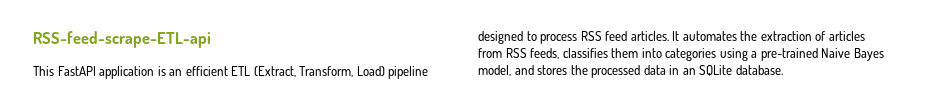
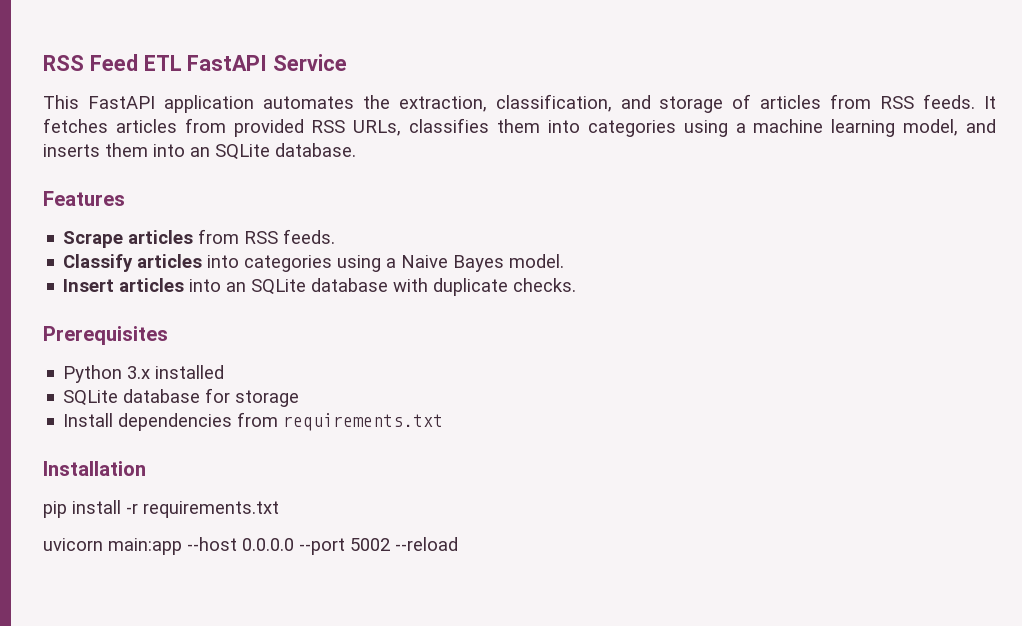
- RSS-feed-scrape-ETL-api
- This FastAPI application is an efficient ETL (Extract, Transform, Load) pipeline designed to process RSS feed articles. It automates the extraction of articles from RSS feeds, classifies them into categories using a pre-trained Naive Bayes model, and stores the processed data in an SQLite database.
+ RSS Feed ETL FastAPI Service
+ This FastAPI application automates the extraction, classification, and storage of articles from RSS feeds. It fetches articles from provided RSS URLs, classifies them into categories using a machine learning model, and inserts them into an SQLite database.
+ Features
+ Scrape articles from RSS feeds.
+ Classify articles into categories using a Naive Bayes model.
+ Insert articles into an SQLite database with duplicate checks.
+ Prerequisites
+ Python 3.x installed
+ SQLite database for storage
+ Install dependencies from requirements.txt
+ Installation
+ pip install -r requirements.txt
+ uvicorn main:app --host 0.0.0.0 --port 5002 --reload

